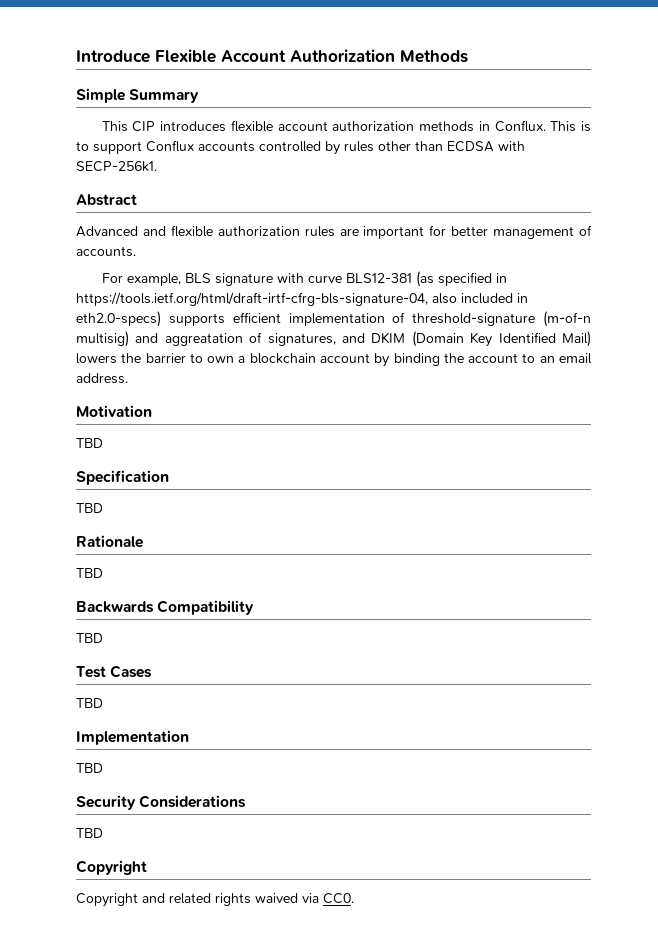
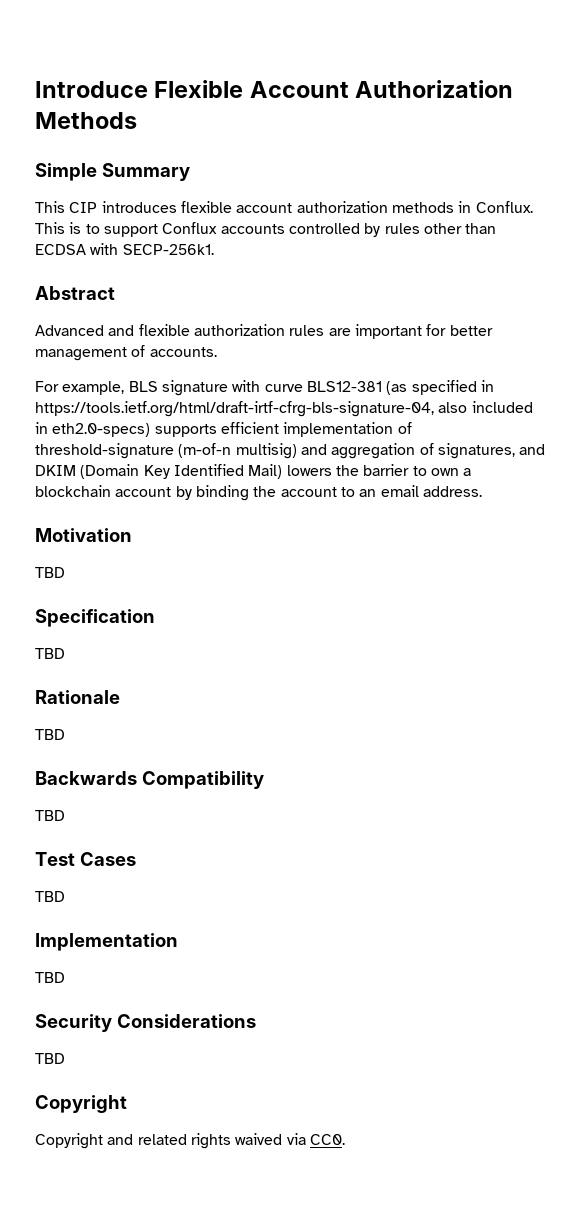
- For example, BLS signature with curve BLS12-381 (as specified in https://tools.ietf.org/html/draft-irtf-cfrg-bls-signature-04, also included in eth2.0-specs) supports efficient implementation of threshold-signature (m-of-n multisig) and aggreatation of signatures, and DKIM (Domain Key Identified Mail) lowers the barrier to own a blockchain account by binding the account to an email address.
+ For example, BLS signature with curve BLS12-381 (as specified in https://tools.ietf.org/html/draft-irtf-cfrg-bls-signature-04, also included in eth2.0-specs) supports efficient implementation of threshold-signature (m-of-n multisig) and aggregation of signatures, and DKIM (Domain Key Identified Mail) lowers the barrier to own a blockchain account by binding the account to an email address.

